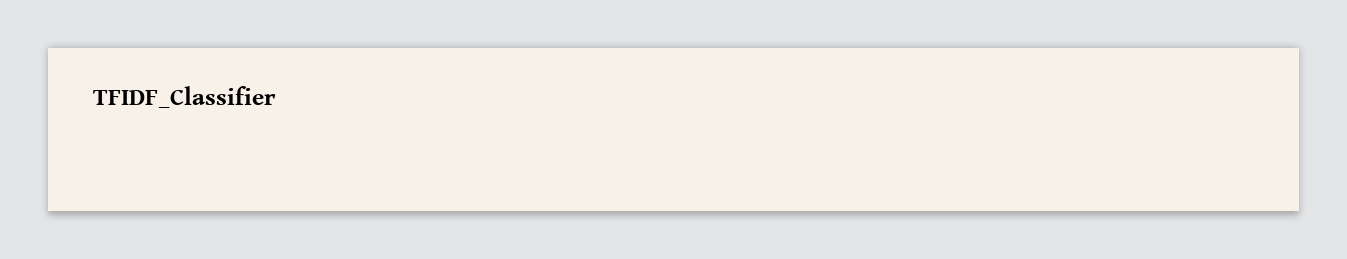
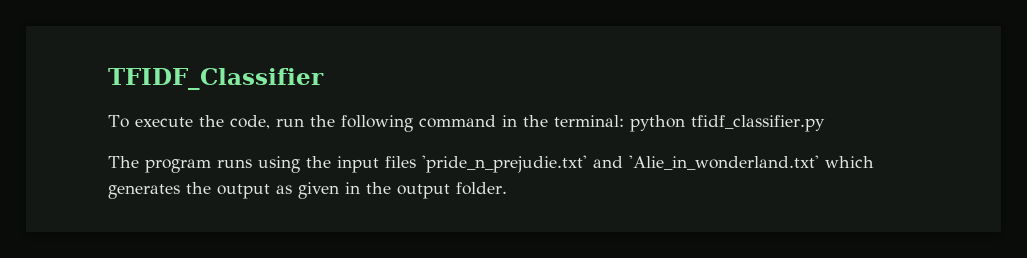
+ To execute the code, run the following command in the terminal: python tfidf_classifier.py
+ The program runs using the input files 'pride_n_prejudie.txt' and 'Alie_in_wonderland.txt' which generates the output as given in the output folder.

